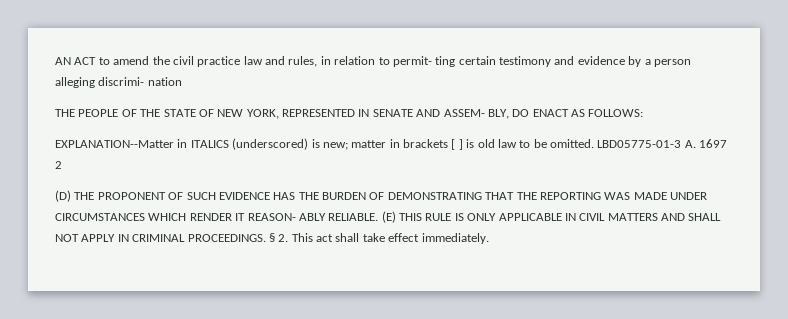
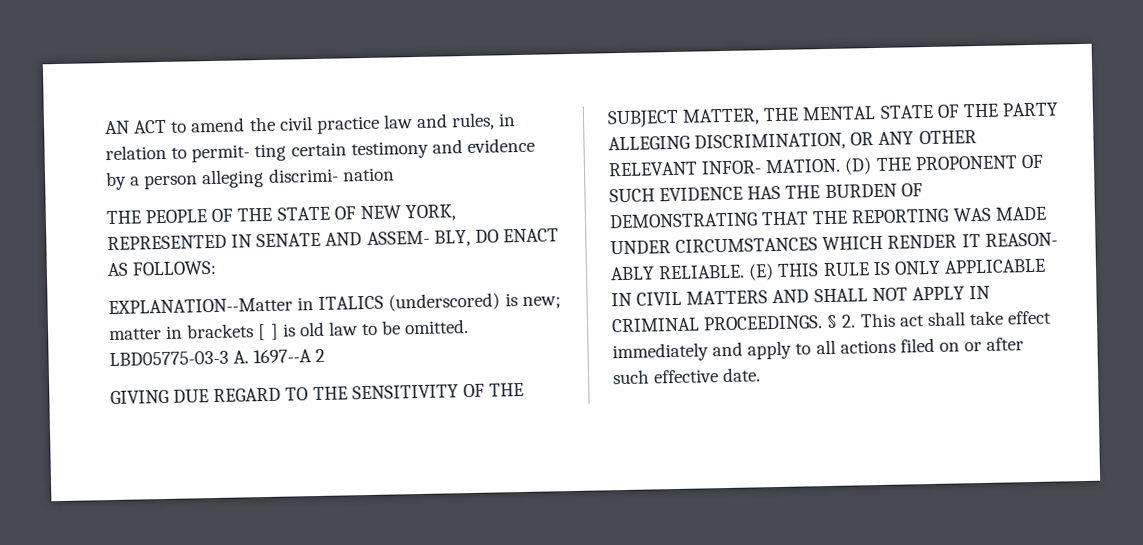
- LBD05775-01-3 A. 1697 2
- (D) THE PROPONENT OF SUCH EVIDENCE HAS THE BURDEN OF DEMONSTRATING THAT THE REPORTING WAS MADE UNDER CIRCUMSTANCES WHICH RENDER IT REASON- ABLY RELIABLE.
+ LBD05775-03-3 A. 1697--A 2
+ GIVING DUE REGARD TO THE SENSITIVITY OF THE SUBJECT MATTER, THE MENTAL STATE OF THE PARTY ALLEGING DISCRIMINATION, OR ANY OTHER RELEVANT INFOR- MATION. (D) THE PROPONENT OF SUCH EVIDENCE HAS THE BURDEN OF DEMONSTRATING THAT THE REPORTING WAS MADE UNDER CIRCUMSTANCES WHICH RENDER IT REASON- ABLY RELIABLE.
- § 2. This act shall take effect immediately.
+ § 2. This act shall take effect immediately and apply to all actions filed on or after such effective date.

